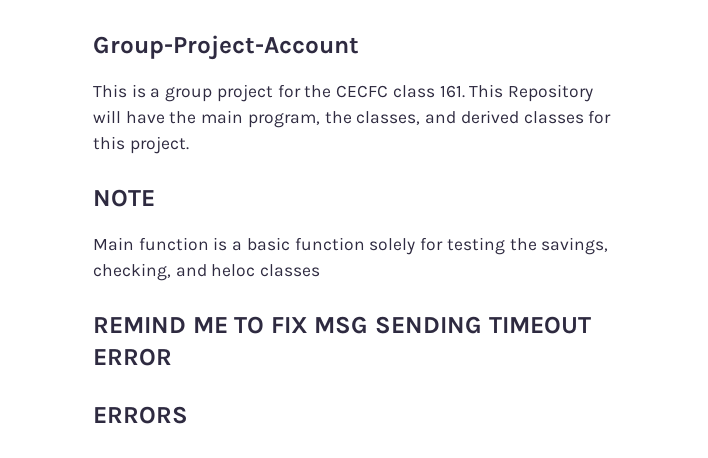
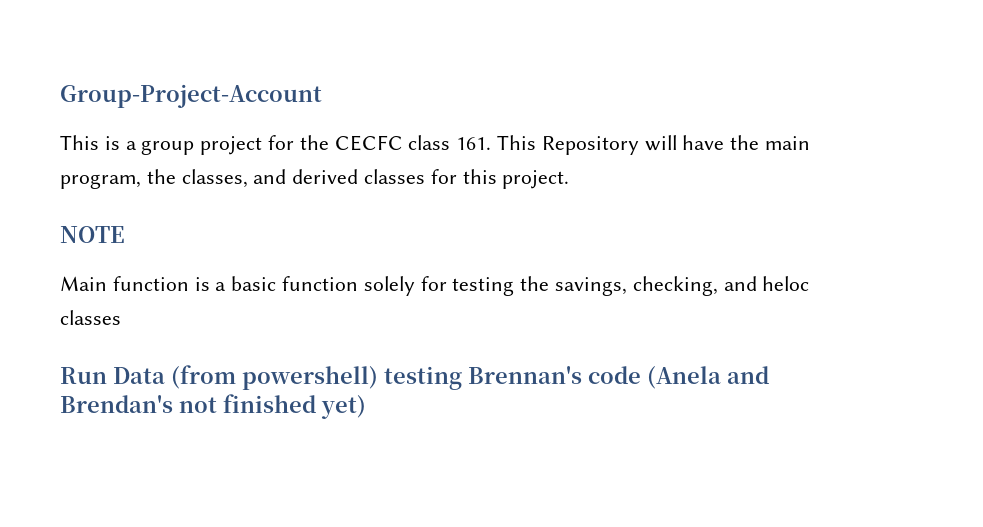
- REMIND ME TO FIX MSG SENDING TIMEOUT ERROR
- ERRORS
+ Run Data (from powershell) testing Brennan's code (Anela and Brendan's not finished yet)

